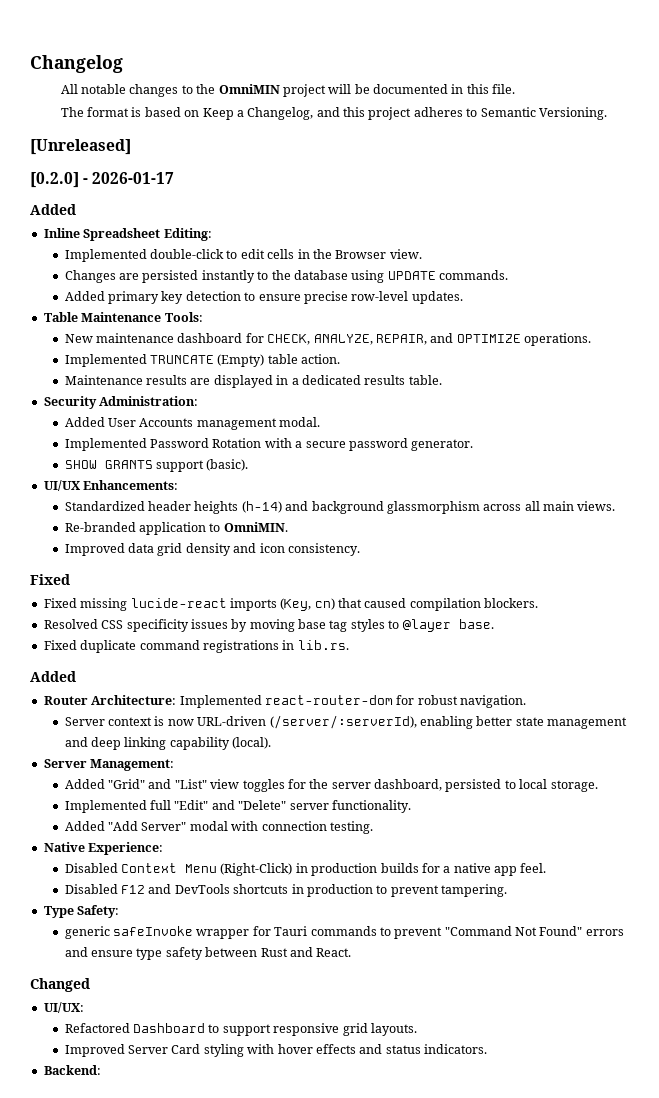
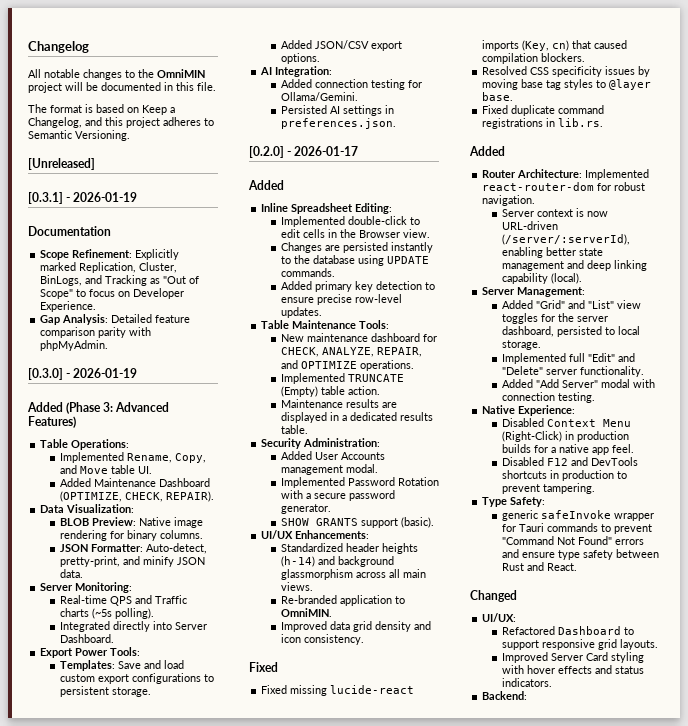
+ [0.3.1] - 2026-01-19
+ Documentation
+ Scope Refinement: Explicitly marked Replication, Cluster, BinLogs, and Tracking as "Out of Scope" to focus on Developer Experience.
+ Gap Analysis: Detailed feature comparison parity with phpMyAdmin.
+ [0.3.0] - 2026-01-19
+ Added (Phase 3: Advanced Features)
+ Table Operations:
+ Implemented Rename, Copy, and Move table UI.
+ Added Maintenance Dashboard (OPTIMIZE, CHECK, REPAIR).
+ Data Visualization:
+ BLOB Preview: Native image rendering for binary columns.
+ JSON Formatter: Auto-detect, pretty-print, and minify JSON data.
+ Server Monitoring:
+ Real-time QPS and Traffic charts (~5s polling).
+ Integrated directly into Server Dashboard.
+ Export Power Tools:
+ Templates: Save and load custom export configurations to persistent storage.
+ Added JSON/CSV export options.
+ AI Integration:
+ Added connection testing for Ollama/Gemini.
+ Persisted AI settings in preferences.json.

